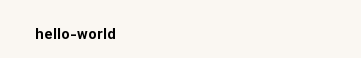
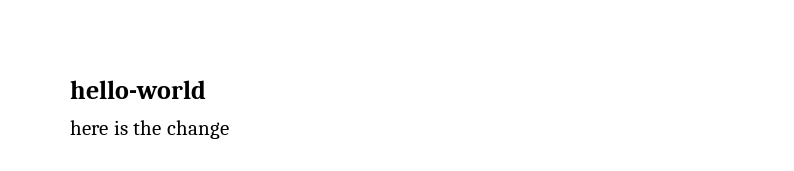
+ here is the change

